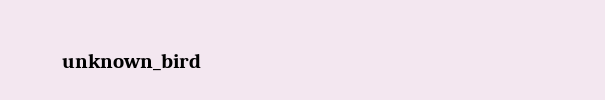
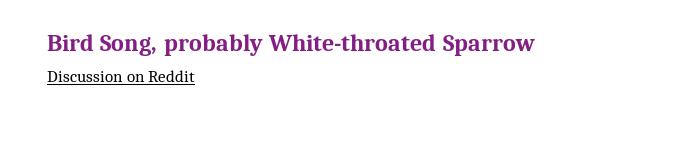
- unknown_bird
+ Bird Song, probably White-throated Sparrow
+ Discussion on Reddit

